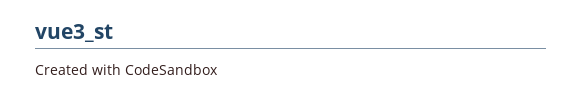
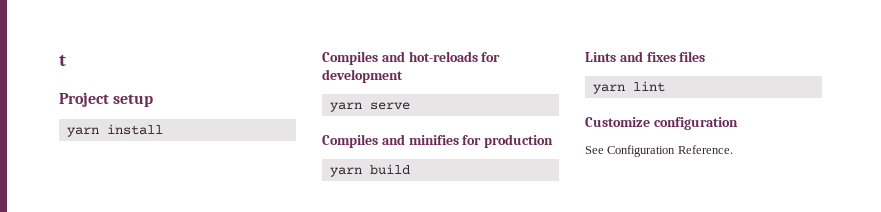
- vue3_st
- Created with CodeSandbox
+ t
+ Project setup
+ yarn install
+ Compiles and hot-reloads for development
+ yarn serve
+ Compiles and minifies for production
+ yarn build
+ Lints and fixes files
+ yarn lint
+ Customize configuration
+ See Configuration Reference.

